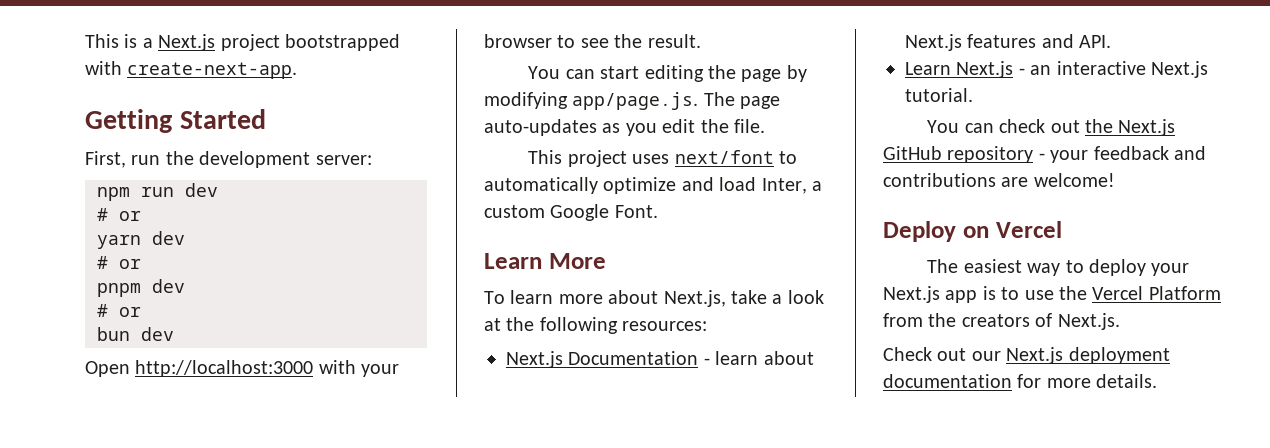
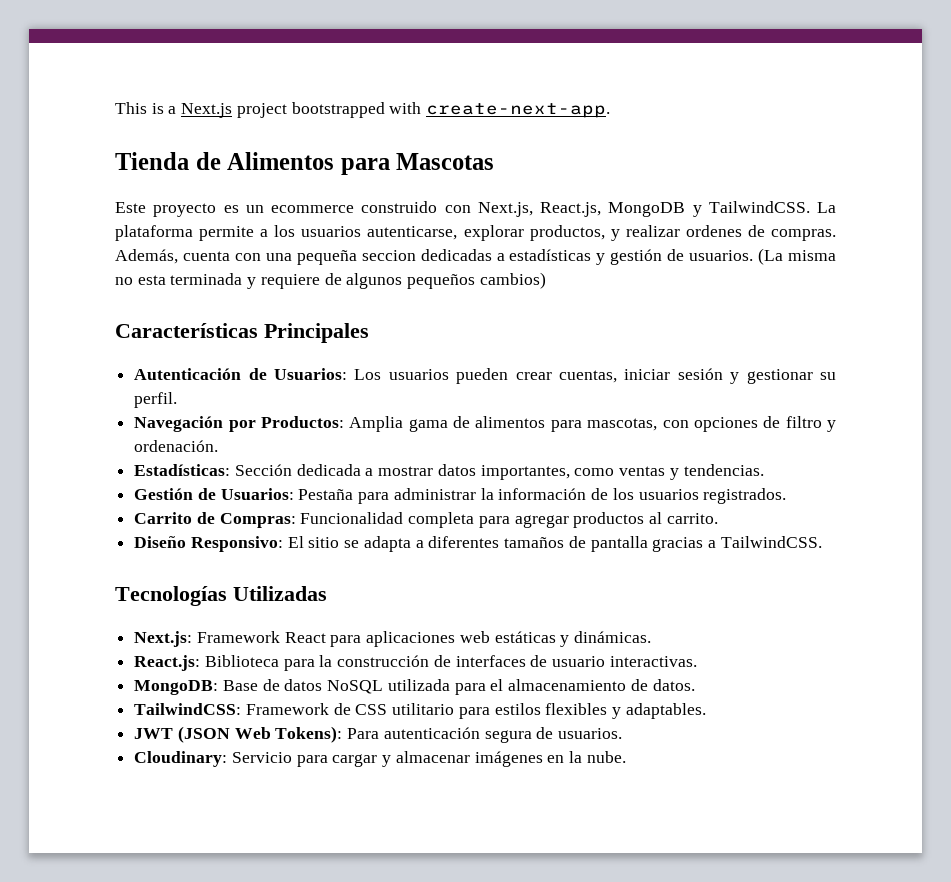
- Getting Started
- First, run the development server:
- npm run dev
- # or
- yarn dev
- # or
- pnpm dev
- # or
- bun dev
- Open http://localhost:3000 with your browser to see the result.
- You can start editing the page by modifying app/page.js. The page auto-updates as you edit the file.
- This project uses next/font to automatically optimize and load Inter, a custom Google Font.
- Learn More
- To learn more about Next.js, take a look at the following resources:
- Next.js Documentation - learn about Next.js features and API.
- Learn Next.js - an interactive Next.js tutorial.
- You can check out the Next.js GitHub repository - your feedback and contributions are welcome!
- Deploy on Vercel
- The easiest way to deploy your Next.js app is to use the Vercel Platform from the creators of Next.js.
- Check out our Next.js deployment documentation for more details.
+ Tienda de Alimentos para Mascotas
+ Este proyecto es un ecommerce construido con Next.js, React.js, MongoDB y TailwindCSS. La plataforma permite a los usuarios autenticarse, explorar productos, y realizar ordenes de compras. Además, cuenta con una pequeña seccion dedicadas a estadísticas y gestión de usuarios. (La misma no esta terminada y requiere de algunos pequeños cambios)
+ Características Principales
+ Autenticación de Usuarios: Los usuarios pueden crear cuentas, iniciar sesión y gestionar su perfil.
+ Navegación por Productos: Amplia gama de alimentos para mascotas, con opciones de filtro y ordenación.
+ Estadísticas: Sección dedicada a mostrar datos importantes, como ventas y tendencias.
+ Gestión de Usuarios: Pestaña para administrar la información de los usuarios registrados.
+ Carrito de Compras: Funcionalidad completa para agregar productos al carrito.
+ Diseño Responsivo: El sitio se adapta a diferentes tamaños de pantalla gracias a TailwindCSS.
+ Tecnologías Utilizadas
+ Next.js: Framework React para aplicaciones web estáticas y dinámicas.
+ React.js: Biblioteca para la construcción de interfaces de usuario interactivas.
+ MongoDB: Base de datos NoSQL utilizada para el almacenamiento de datos.
+ TailwindCSS: Framework de CSS utilitario para estilos flexibles y adaptables.
+ JWT (JSON Web Tokens): Para autenticación segura de usuarios.
+ Cloudinary: Servicio para cargar y almacenar imágenes en la nube.

